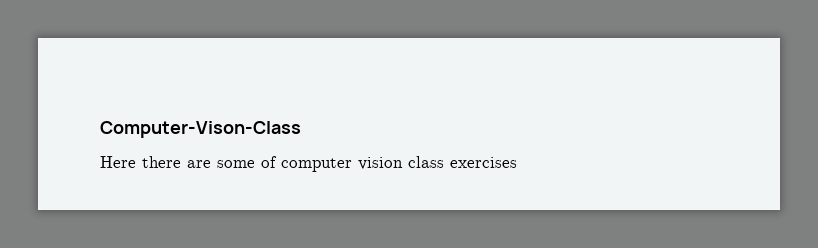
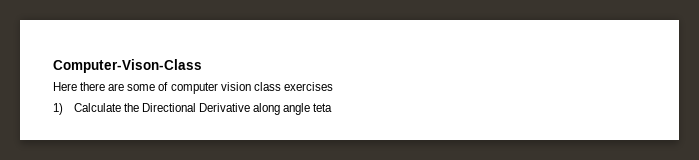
+ 1) Calculate the Directional Derivative along angle teta

